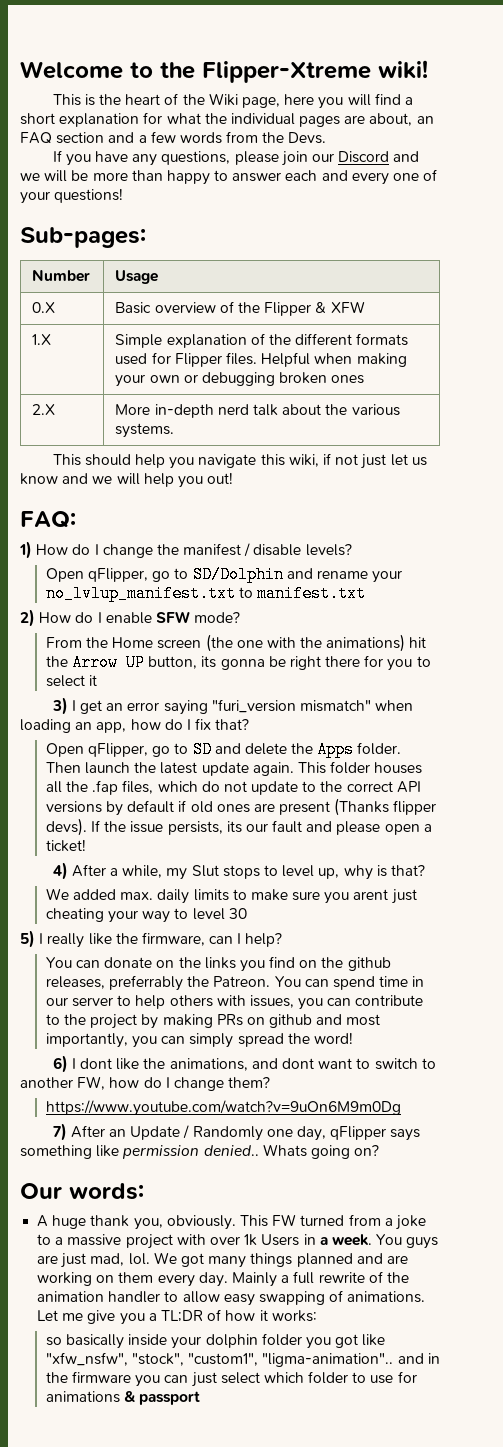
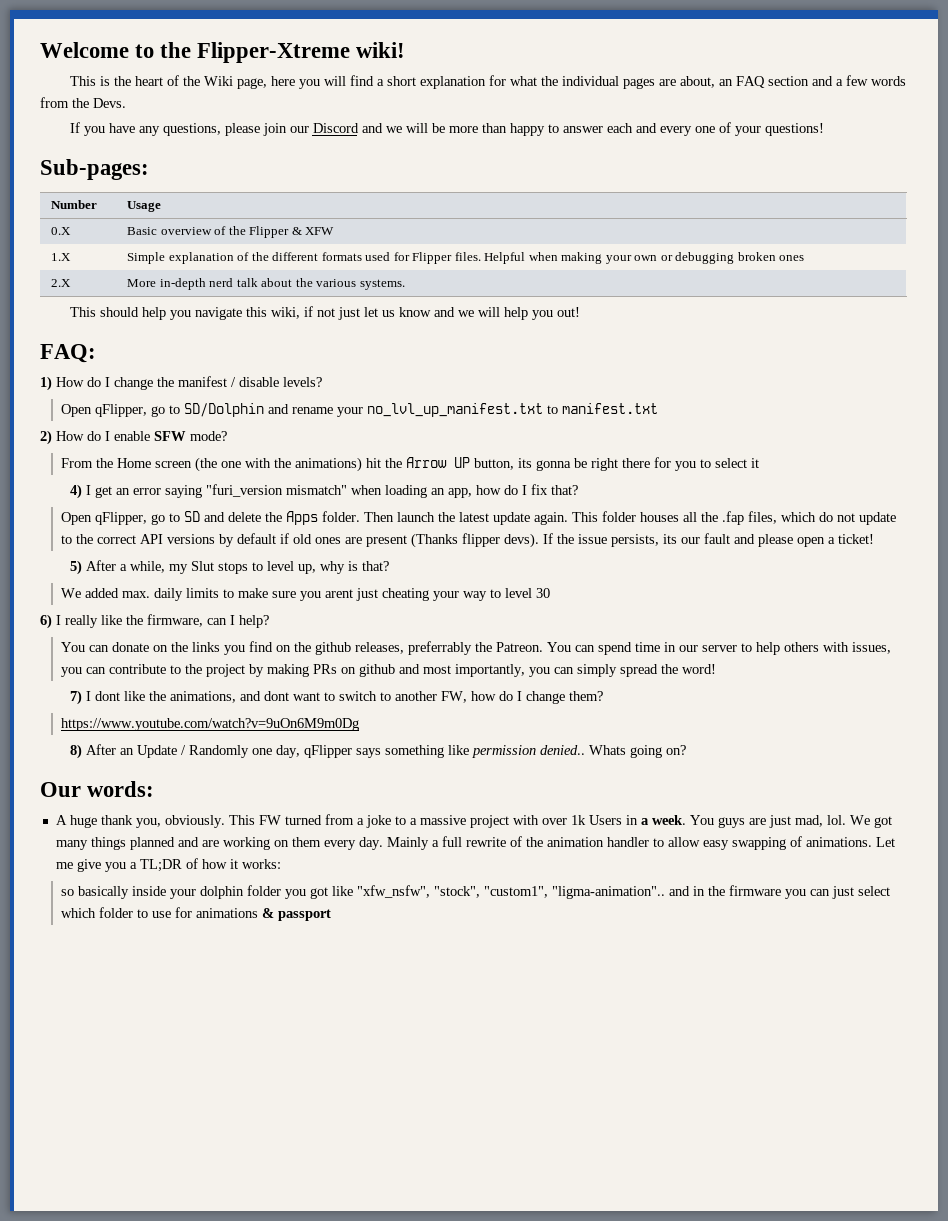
- Open qFlipper, go to SD/Dolphin and rename your no_lvlup_manifest.txt to manifest.txt
+ Open qFlipper, go to SD/Dolphin and rename your no_lvl_up_manifest.txt to manifest.txt
- 3) I get an error saying "furi_version mismatch" when loading an app, how do I fix that?
+ 4) I get an error saying "furi_version mismatch" when loading an app, how do I fix that?
- 4) After a while, my Slut stops to level up, why is that?
+ 5) After a while, my Slut stops to level up, why is that?
- 5) I really like the firmware, can I help?
+ 6) I really like the firmware, can I help?
- 6) I dont like the animations, and dont want to switch to another FW, how do I change them?
+ 7) I dont like the animations, and dont want to switch to another FW, how do I change them?
- 7) After an Update / Randomly one day, qFlipper says something like permission denied..
+ 8) After an Update / Randomly one day, qFlipper says something like permission denied..

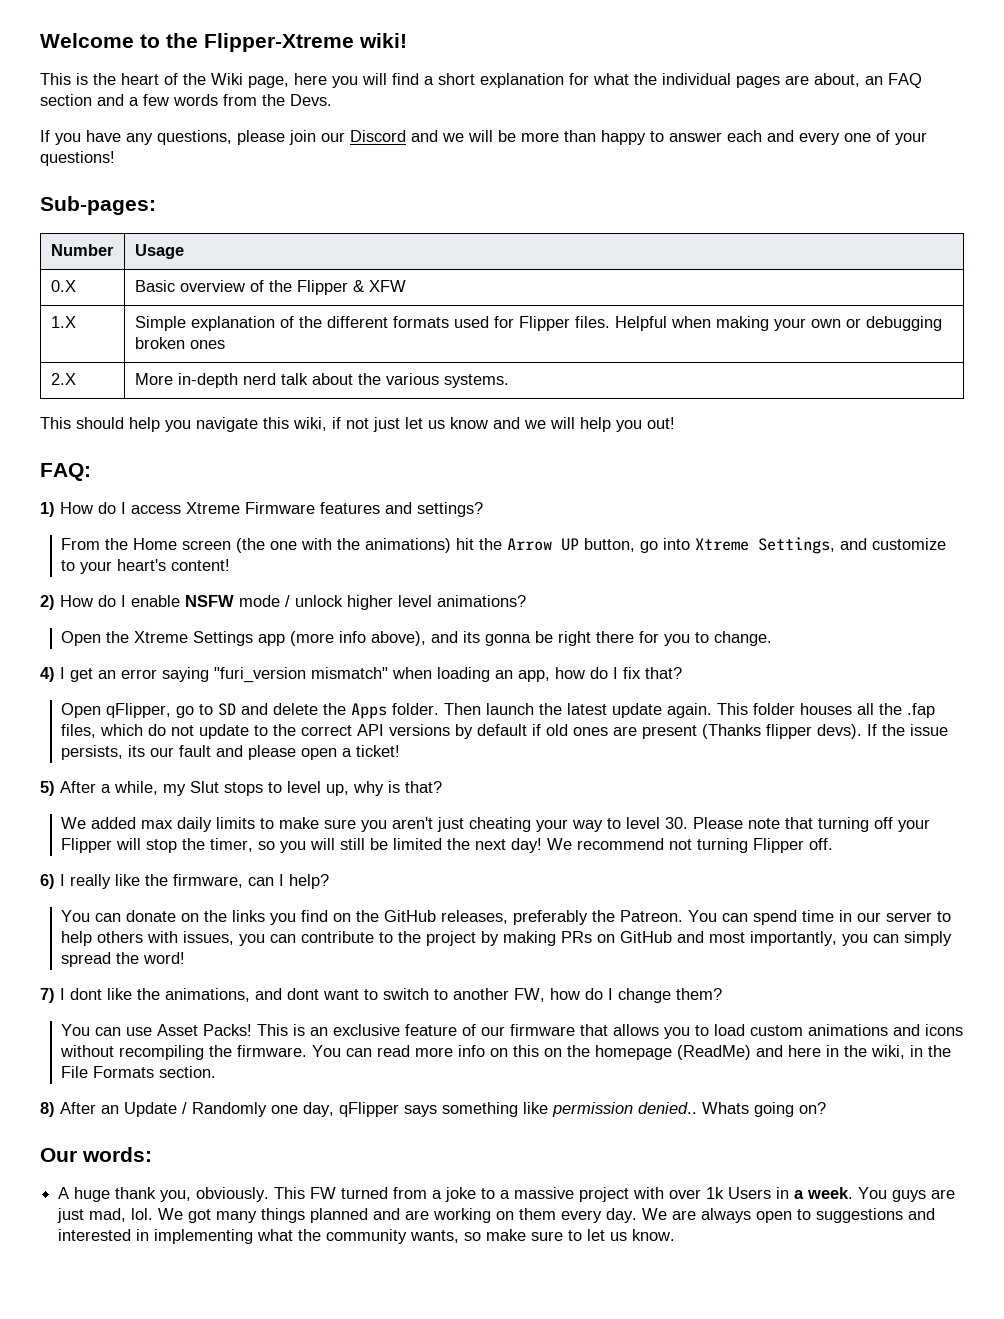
- 1) How do I change the manifest / disable levels?
- Open qFlipper, go to SD/Dolphin and rename your no_lvl_up_manifest.txt to manifest.txt
- 2) How do I enable SFW mode?
+ 1) How do I access Xtreme Firmware features and settings?
- From the Home screen (the one with the animations) hit the Arrow UP button, its gonna be right there for you to select it
+ From the Home screen (the one with the animations) hit the Arrow UP button, go into Xtreme Settings, and customize to your heart's content!
+ 2) How do I enable NSFW mode / unlock higher level animations?
+ Open the Xtreme Settings app (more info above), and its gonna be right there for you to change.
- We added max. daily limits to make sure you arent just cheating your way to level 30
+ We added max daily limits to make sure you aren't just cheating your way to level 30. Please note that turning off your Flipper will stop the timer, so you will still be limited the next day! We recommend not turning Flipper off.
- You can donate on the links you find on the github releases, preferrably the Patreon.
+ You can donate on the links you find on the GitHub releases, preferably the Patreon.
- You can spend time in our server to help others with issues, you can contribute to the project by making PRs on github and most importantly, you can simply spread the word!
+ You can spend time in our server to help others with issues, you can contribute to the project by making PRs on GitHub and most importantly, you can simply spread the word!
- https://www.youtube.com/watch?v=9uOn6M9m0Dg
+ You can use Asset Packs! This is an exclusive feature of our firmware that allows you to load custom animations and icons without recompiling the firmware. You can read more info on this on the homepage (ReadMe) and here in the wiki, in the File Formats section.
- Mainly a full rewrite of the animation handler to allow easy swapping of animations. Let me give you a TL;DR of how it works:
- so basically inside your dolphin folder you got like "xfw_nsfw", "stock", "custom1", "ligma-animation".. and in the firmware you can just select which folder to use for animations & passport
+ We are always open to suggestions and interested in implementing what the community wants, so make sure to let us know.

